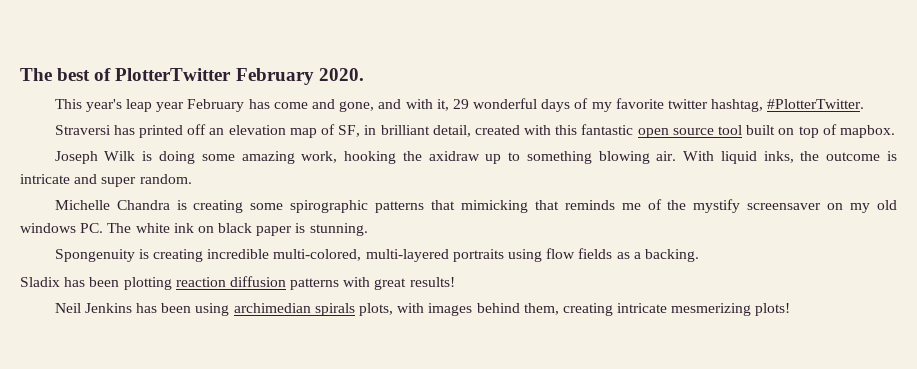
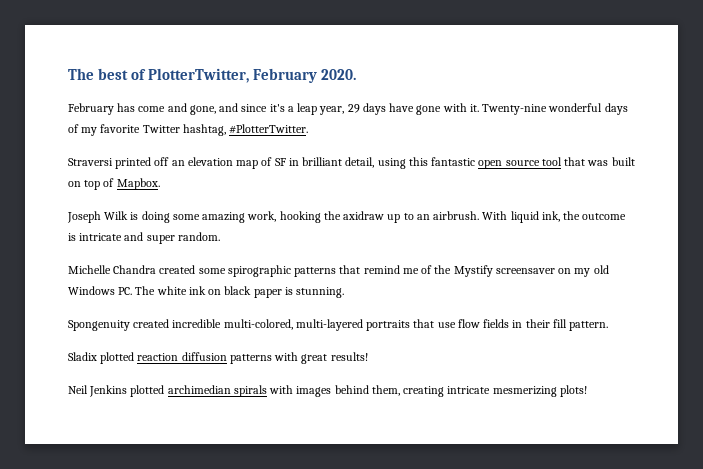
- The best of PlotterTwitter February 2020.
+ The best of PlotterTwitter, February 2020.
- This year's leap year February has come and gone, and with it, 29 wonderful days of my favorite twitter hashtag, #PlotterTwitter.
+ February has come and gone, and since it's a leap year, 29 days have gone with it. Twenty-nine wonderful days of my favorite Twitter hashtag, #PlotterTwitter.
- Straversi has printed off an elevation map of SF, in brilliant detail, created with this fantastic open source tool built on top of mapbox.
+ Straversi printed off an elevation map of SF in brilliant detail, using this fantastic open source tool that was built on top of Mapbox.
- Joseph Wilk is doing some amazing work, hooking the axidraw up to something blowing air.
+ Joseph Wilk is doing some amazing work, hooking the axidraw up to an airbrush.
- With liquid inks, the outcome is intricate and super random.
+ With liquid ink, the outcome is intricate and super random.
- Michelle Chandra is creating some spirographic patterns that mimicking that reminds me of the mystify screensaver on my old windows PC. The white ink on black paper is stunning.
+ Michelle Chandra created some spirographic patterns that remind me of the Mystify screensaver on my old Windows PC. The white ink on black paper is stunning.
- Spongenuity is creating incredible multi-colored, multi-layered portraits using flow fields as a backing.
- Sladix has been plotting reaction diffusion patterns with great results!
+ Spongenuity created incredible multi-colored, multi-layered portraits that use flow fields in their fill pattern.
+ Sladix plotted reaction diffusion patterns with great results!
- Neil Jenkins has been using archimedian spirals plots, with images behind them, creating intricate mesmerizing plots!
+ Neil Jenkins plotted archimedian spirals with images behind them, creating intricate mesmerizing plots!

